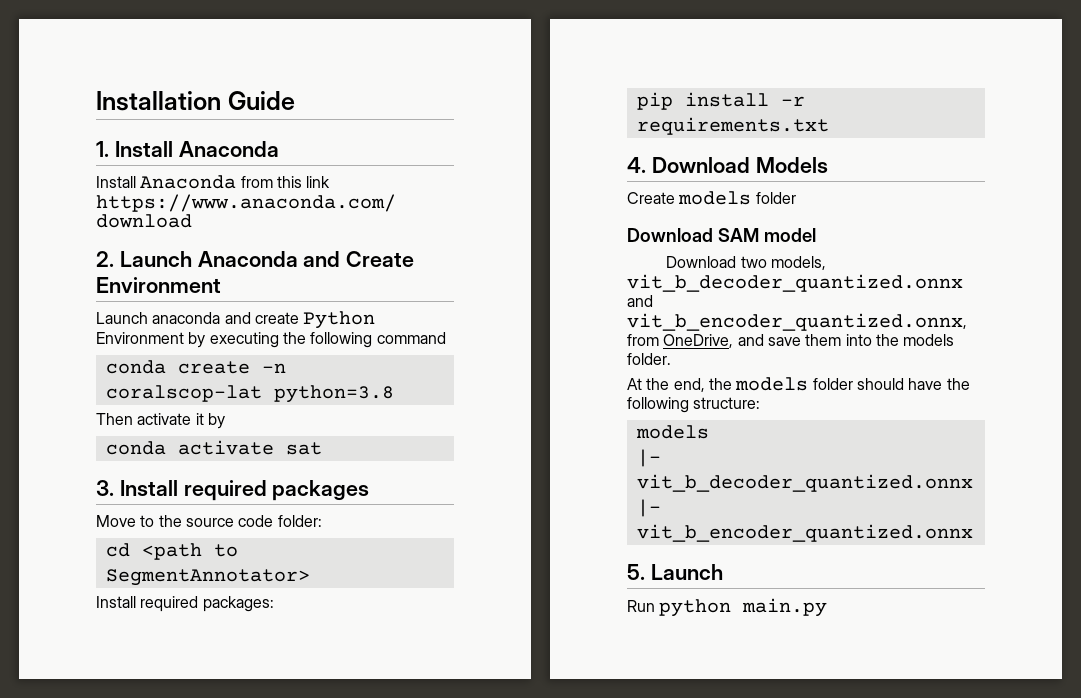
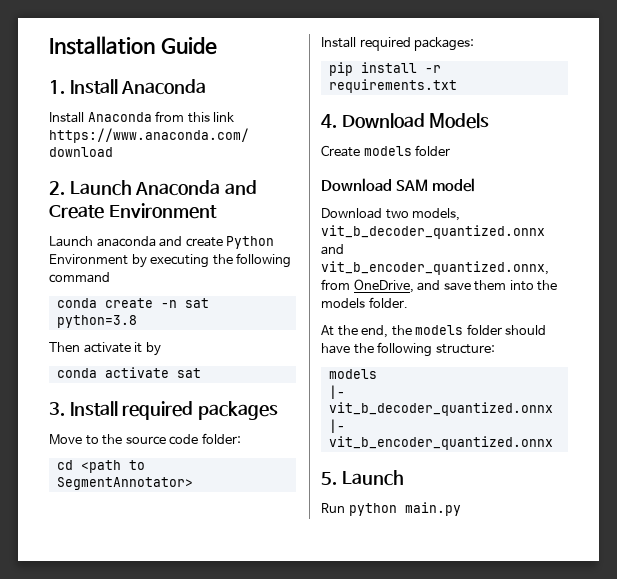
- conda create -n coralscop-lat python=3.8
+ conda create -n sat python=3.8

